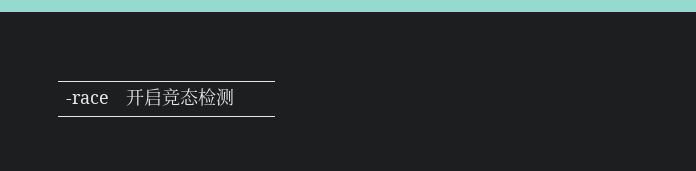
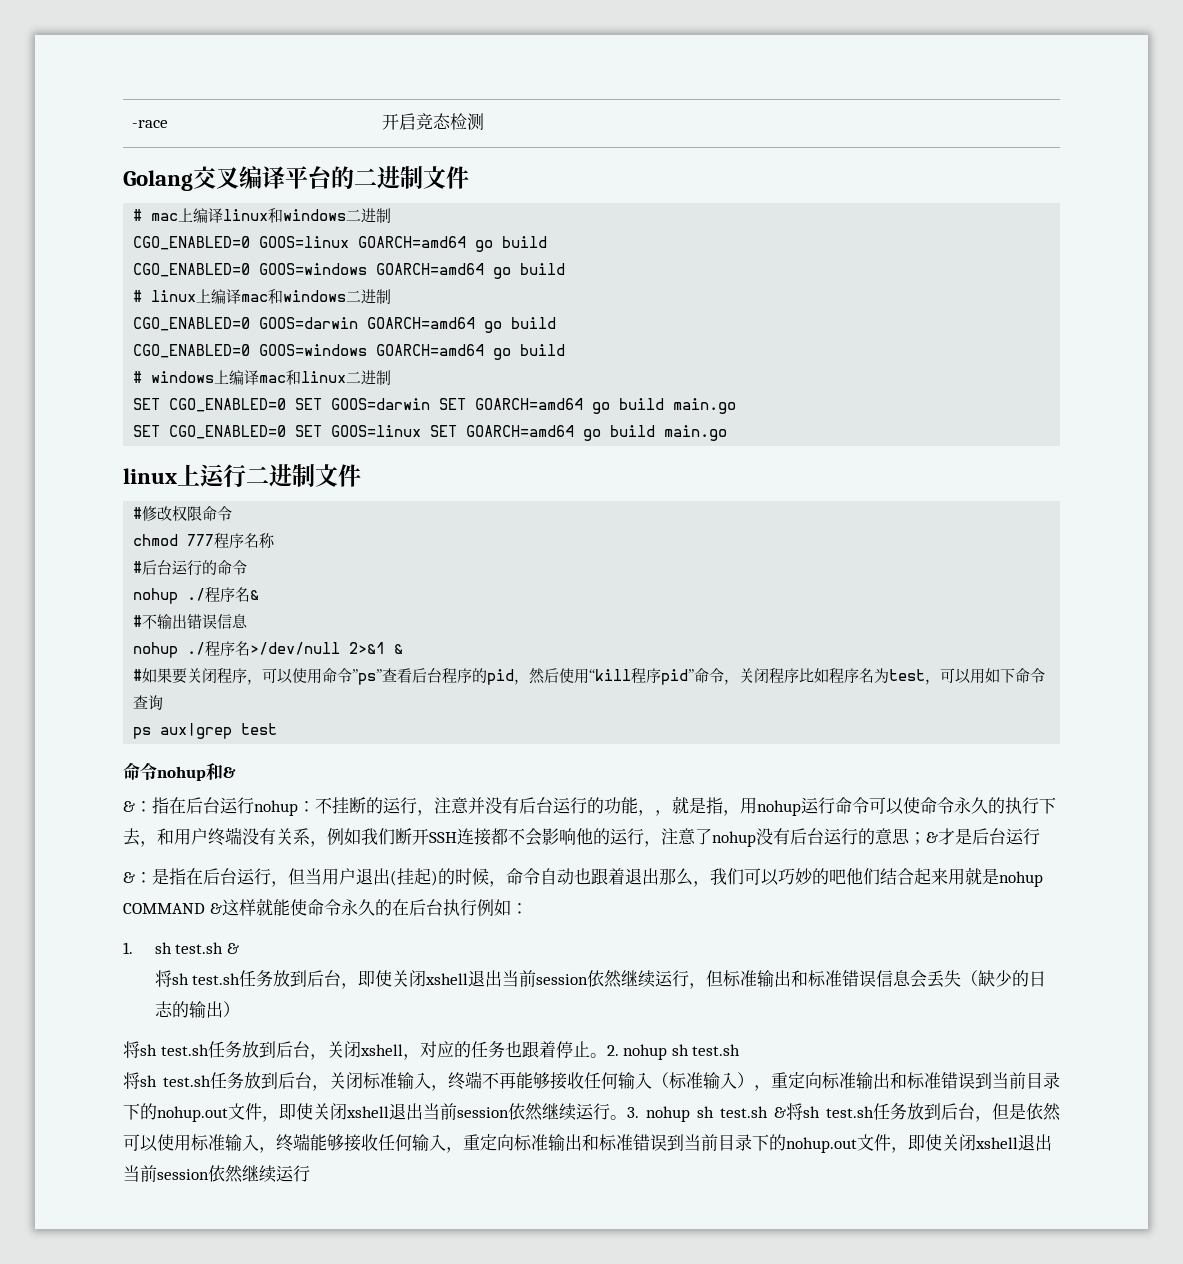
+ Golang交叉编译平台的二进制文件
+ # mac上编译linux和windows二进制
+ CGO_ENABLED=0 GOOS=linux GOARCH=amd64 go build
+ CGO_ENABLED=0 GOOS=windows GOARCH=amd64 go build
+ # linux上编译mac和windows二进制
+ CGO_ENABLED=0 GOOS=darwin GOARCH=amd64 go build
+ CGO_ENABLED=0 GOOS=windows GOARCH=amd64 go build
+ # windows上编译mac和linux二进制
+ SET CGO_ENABLED=0 SET GOOS=darwin SET GOARCH=amd64 go build main.go
+ SET CGO_ENABLED=0 SET GOOS=linux SET GOARCH=amd64 go build main.go
+ linux上运行二进制文件
+ #修改权限命令
+ chmod 777程序名称
+ #后台运行的命令
+ nohup ./程序名&
+ #不输出错误信息
+ nohup ./程序名>/dev/null 2>&1 &
+ #如果要关闭程序，可以使用命令”ps”查看后台程序的pid，然后使用“kill程序pid”命令，关闭程序比如程序名为test，可以用如下命令查询
+ ps aux|grep test
+ 命令nohup和&
+ &：指在后台运行nohup：不挂断的运行，注意并没有后台运行的功能，，就是指，用nohup运行命令可以使命令永久的执行下去，和用户终端没有关系，例如我们断开SSH连接都不会影响他的运行，注意了nohup没有后台运行的意思；&才是后台运行
+ &：是指在后台运行，但当用户退出(挂起)的时候，命令自动也跟着退出那么，我们可以巧妙的吧他们结合起来用就是nohup COMMAND &这样就能使命令永久的在后台执行例如：
+ 1. sh test.sh &
+ 将sh test.sh任务放到后台，即使关闭xshell退出当前session依然继续运行，但标准输出和标准错误信息会丢失（缺少的日志的输出）
+ 将sh test.sh任务放到后台，关闭xshell，对应的任务也跟着停止。2. nohup sh test.sh
+ 将sh test.sh任务放到后台，关闭标准输入，终端不再能够接收任何输入（标准输入），重定向标准输出和标准错误到当前目录下的nohup.out文件，即使关闭xshell退出当前session依然继续运行。3. nohup sh test.sh &将sh test.sh任务放到后台，但是依然可以使用标准输入，终端能够接收任何输入，重定向标准输出和标准错误到当前目录下的nohup.out文件，即使关闭xshell退出当前session依然继续运行

